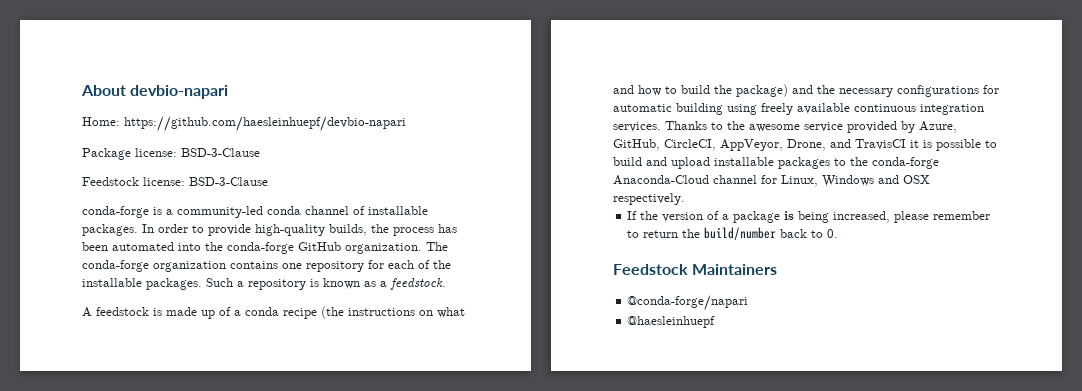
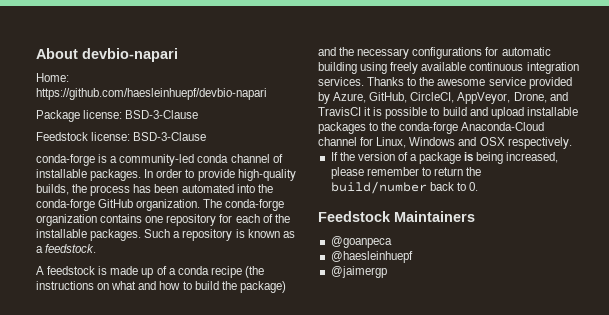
- @conda-forge/napari
+ @goanpeca
+ @jaimergp

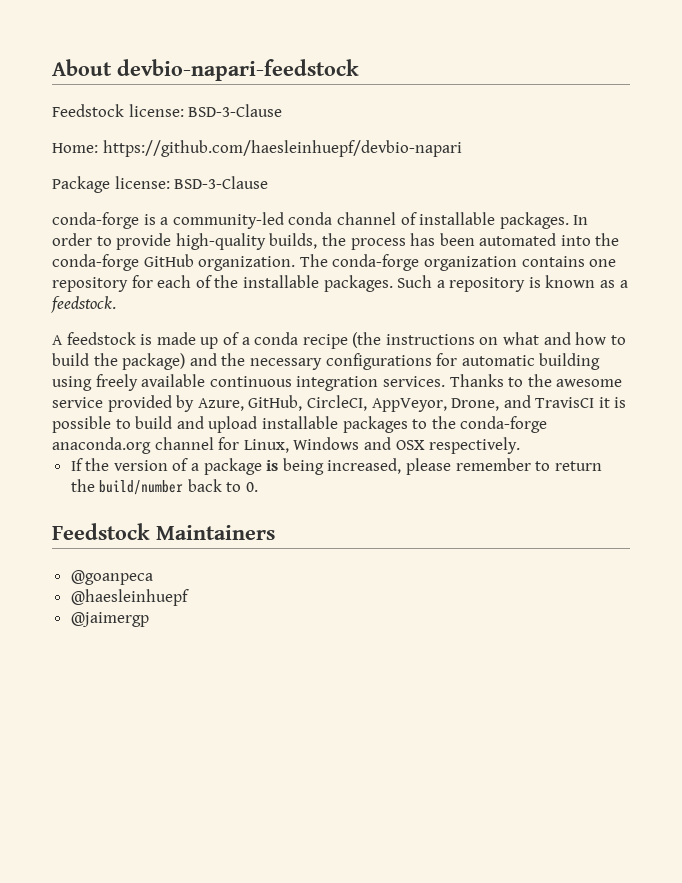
- About devbio-napari
+ About devbio-napari-feedstock
+ Feedstock license: BSD-3-Clause
- Feedstock license: BSD-3-Clause
- Thanks to the awesome service provided by Azure, GitHub, CircleCI, AppVeyor, Drone, and TravisCI it is possible to build and upload installable packages to the conda-forge Anaconda-Cloud channel for Linux, Windows and OSX respectively.
+ Thanks to the awesome service provided by Azure, GitHub, CircleCI, AppVeyor, Drone, and TravisCI it is possible to build and upload installable packages to the conda-forge anaconda.org channel for Linux, Windows and OSX respectively.

